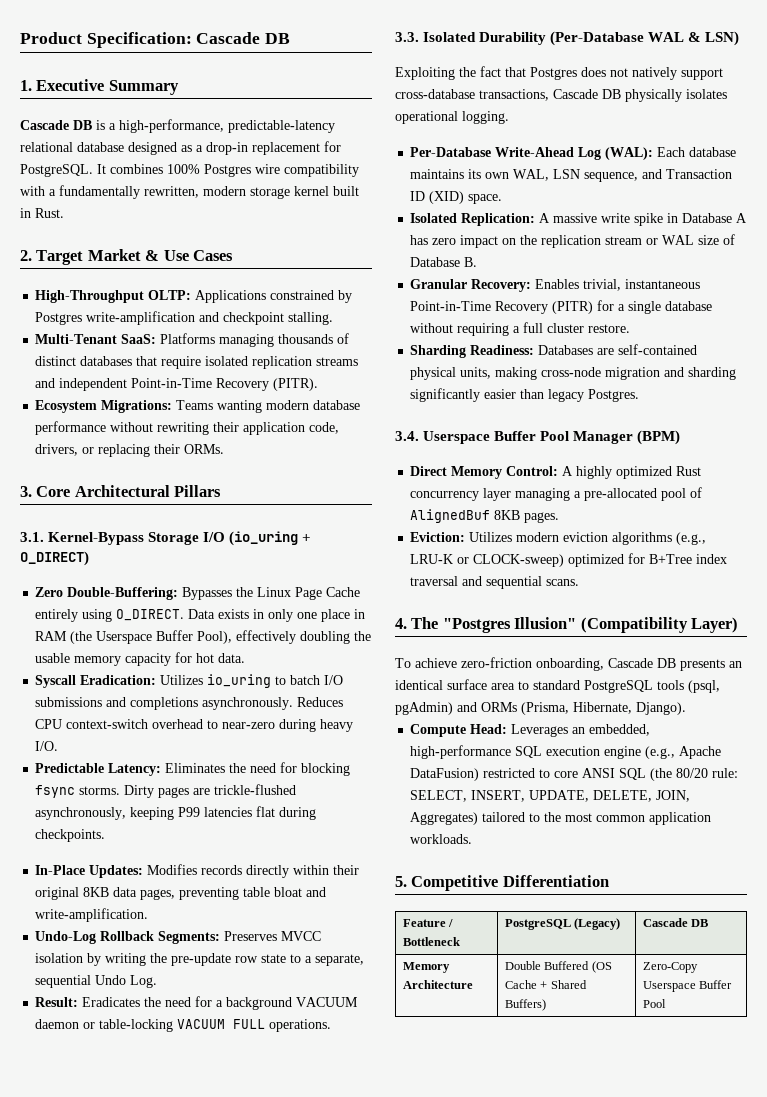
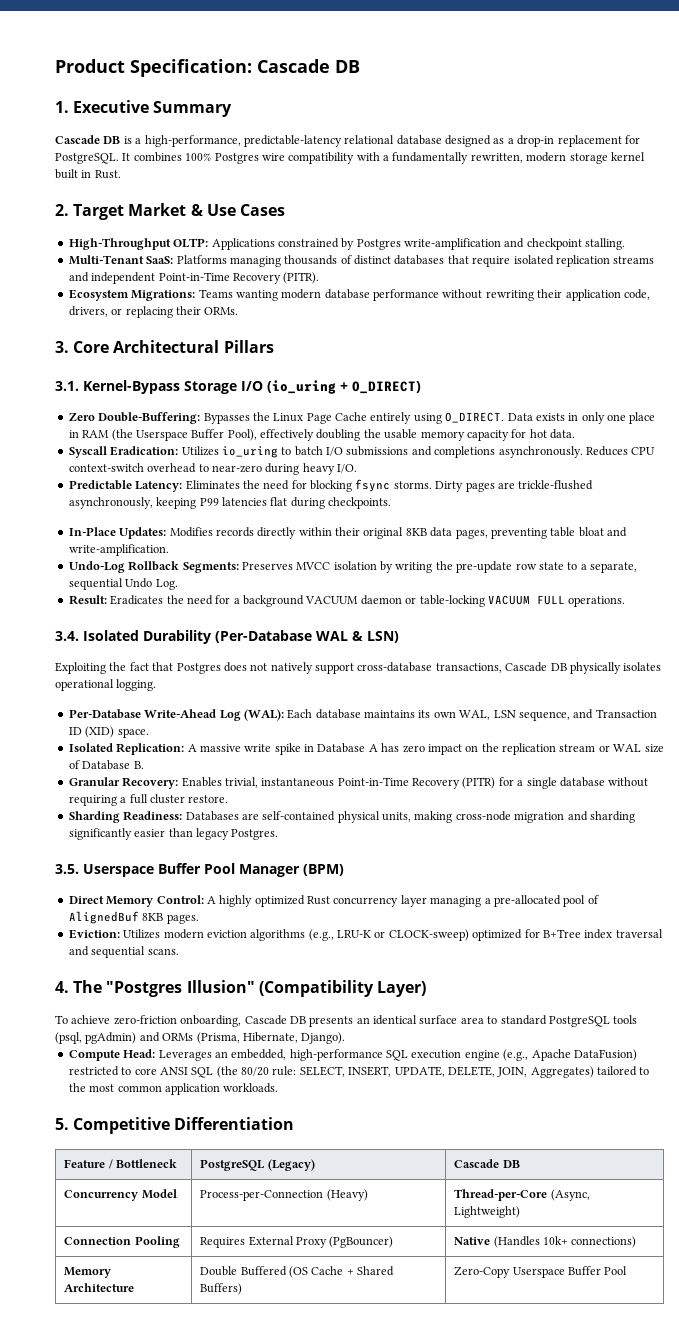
- 3.3. Isolated Durability (Per-Database WAL & LSN)
+ 3.4. Isolated Durability (Per-Database WAL & LSN)
- 3.4. Userspace Buffer Pool Manager (BPM)
+ 3.5. Userspace Buffer Pool Manager (BPM)
+ Concurrency Model | Process-per-Connection (Heavy) | Thread-per-Core (Async, Lightweight)
+ Connection Pooling | Requires External Proxy (PgBouncer) | Native (Handles 10k+ connections)

